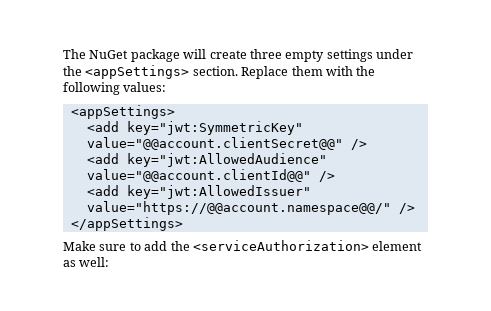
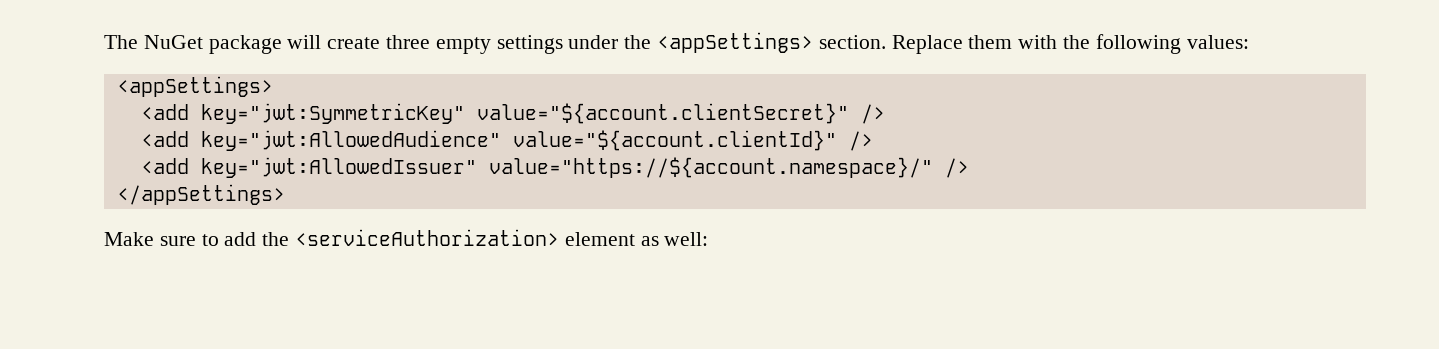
- <add key="jwt:SymmetricKey" value="@@account.clientSecret@@" />
+ <add key="jwt:SymmetricKey" value="${account.clientSecret}" />
- <add key="jwt:AllowedAudience" value="@@account.clientId@@" />
+ <add key="jwt:AllowedAudience" value="${account.clientId}" />
- <add key="jwt:AllowedIssuer" value="https://@@account.namespace@@/" />
+ <add key="jwt:AllowedIssuer" value="https://${account.namespace}/" />

